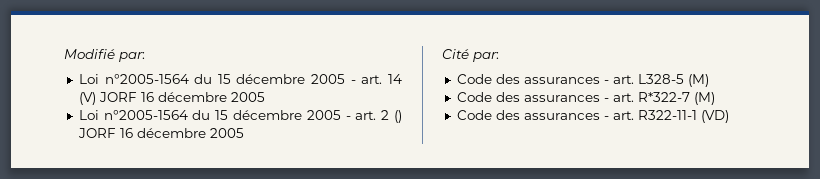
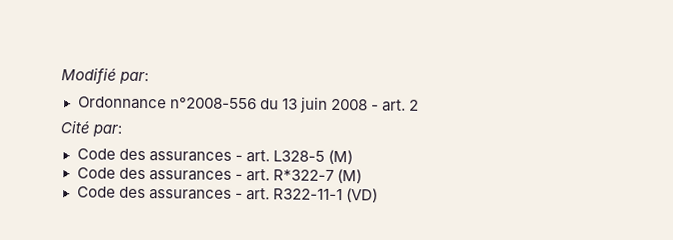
- Loi n°2005-1564 du 15 décembre 2005 - art. 14 (V) JORF 16 décembre 2005
- Loi n°2005-1564 du 15 décembre 2005 - art. 2 () JORF 16 décembre 2005
+ Ordonnance n°2008-556 du 13 juin 2008 - art. 2

